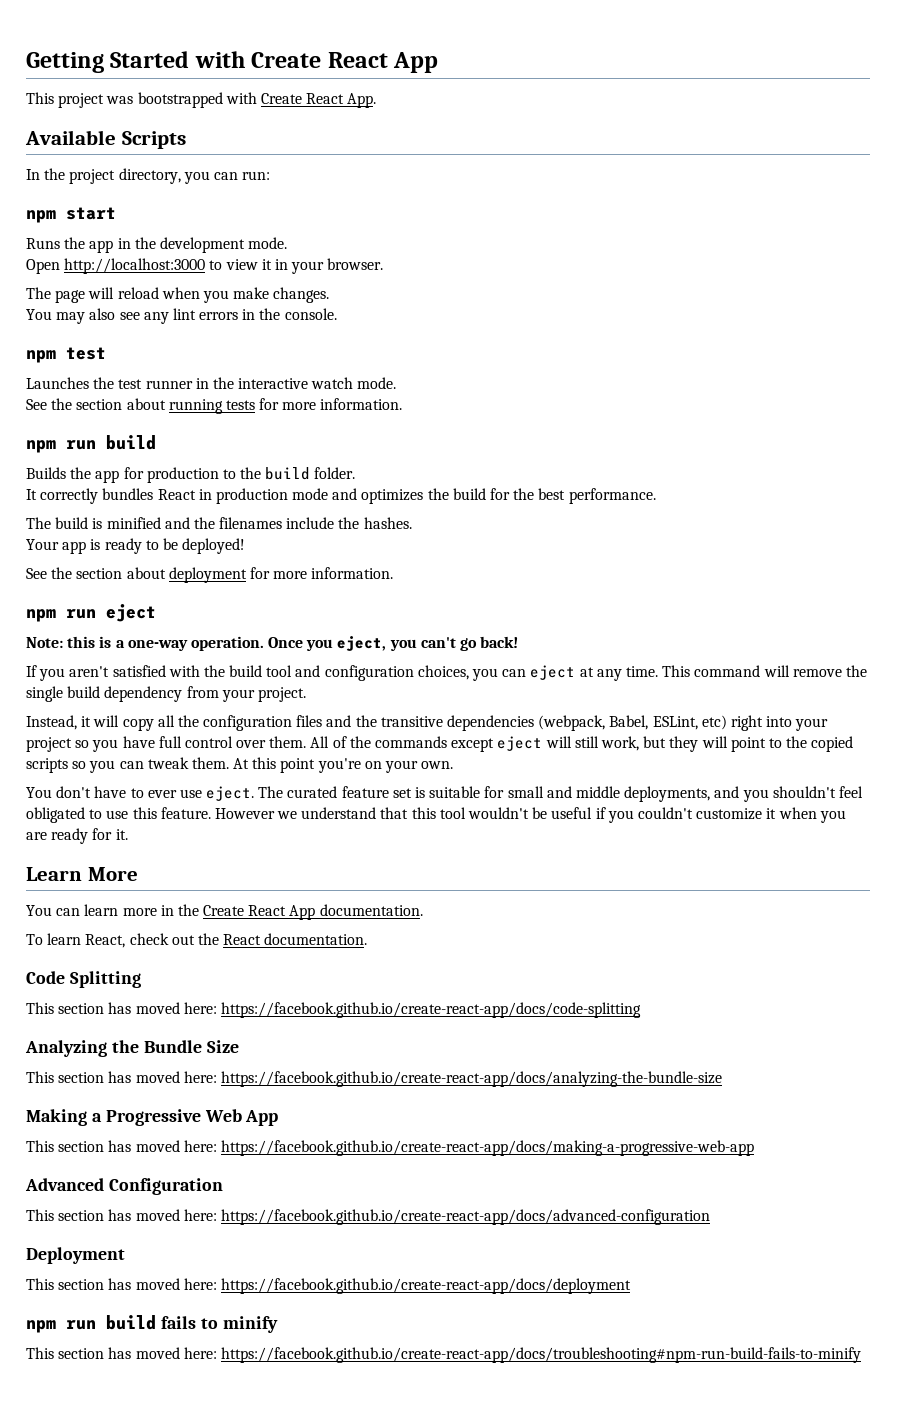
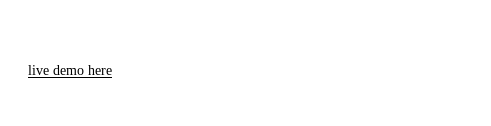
- Getting Started with Create React App
- This project was bootstrapped with Create React App.
- Available Scripts
- In the project directory, you can run:
- npm start
- Runs the app in the development mode.
- Open http://localhost:3000 to view it in your browser.
- The page will reload when you make changes.
- You may also see any lint errors in the console.
- npm test
- Launches the test runner in the interactive watch mode.
- See the section about running tests for more information.
- npm run build
- Builds the app for production to the build folder.
- It correctly bundles React in production mode and optimizes the build for the best performance.
- The build is minified and the filenames include the hashes.
- Your app is ready to be deployed!
- See the section about deployment for more information.
- npm run eject
- Note: this is a one-way operation. Once you eject, you can't go back!
- If you aren't satisfied with the build tool and configuration choices, you can eject at any time. This command will remove the single build dependency from your project.
- Instead, it will copy all the configuration files and the transitive dependencies (webpack, Babel, ESLint, etc) right into your project so you have full control over them. All of the commands except eject will still work, but they will point to the copied scripts so you can tweak them. At this point you're on your own.
- You don't have to ever use eject. The curated feature set is suitable for small and middle deployments, and you shouldn't feel obligated to use this feature. However we understand that this tool wouldn't be useful if you couldn't customize it when you are ready for it.
- Learn More
- You can learn more in the Create React App documentation.
- To learn React, check out the React documentation.
- Code Splitting
- This section has moved here: https://facebook.github.io/create-react-app/docs/code-splitting
- Analyzing the Bundle Size
- This section has moved here: https://facebook.github.io/create-react-app/docs/analyzing-the-bundle-size
- Making a Progressive Web App
- This section has moved here: https://facebook.github.io/create-react-app/docs/making-a-progressive-web-app
- Advanced Configuration
- This section has moved here: https://facebook.github.io/create-react-app/docs/advanced-configuration
- Deployment
- This section has moved here: https://facebook.github.io/create-react-app/docs/deployment
- npm run build fails to minify
- This section has moved here: https://facebook.github.io/create-react-app/docs/troubleshooting#npm-run-build-fails-to-minify
+ live demo here

